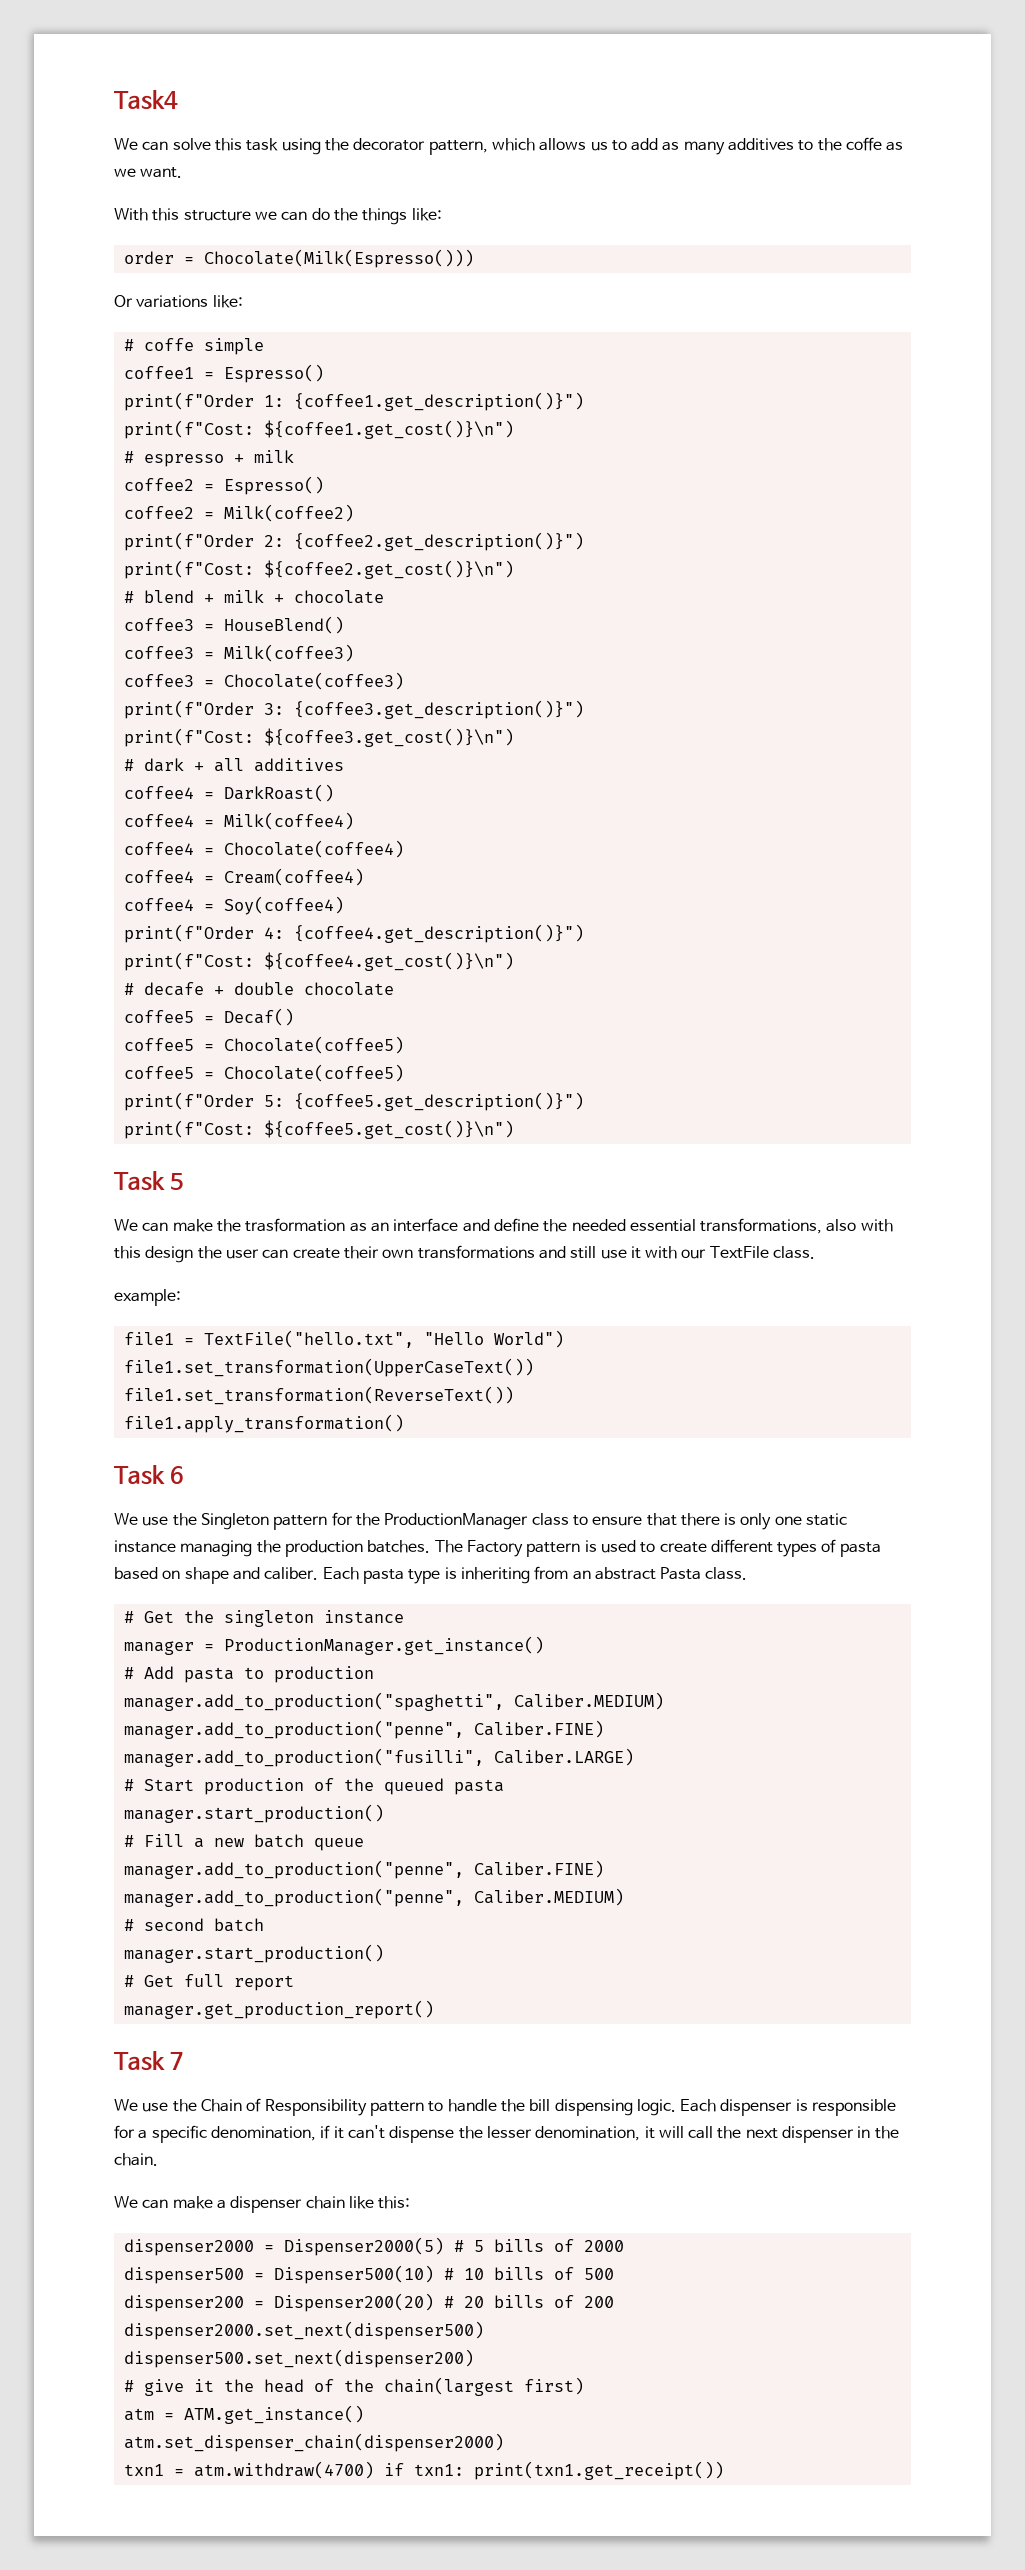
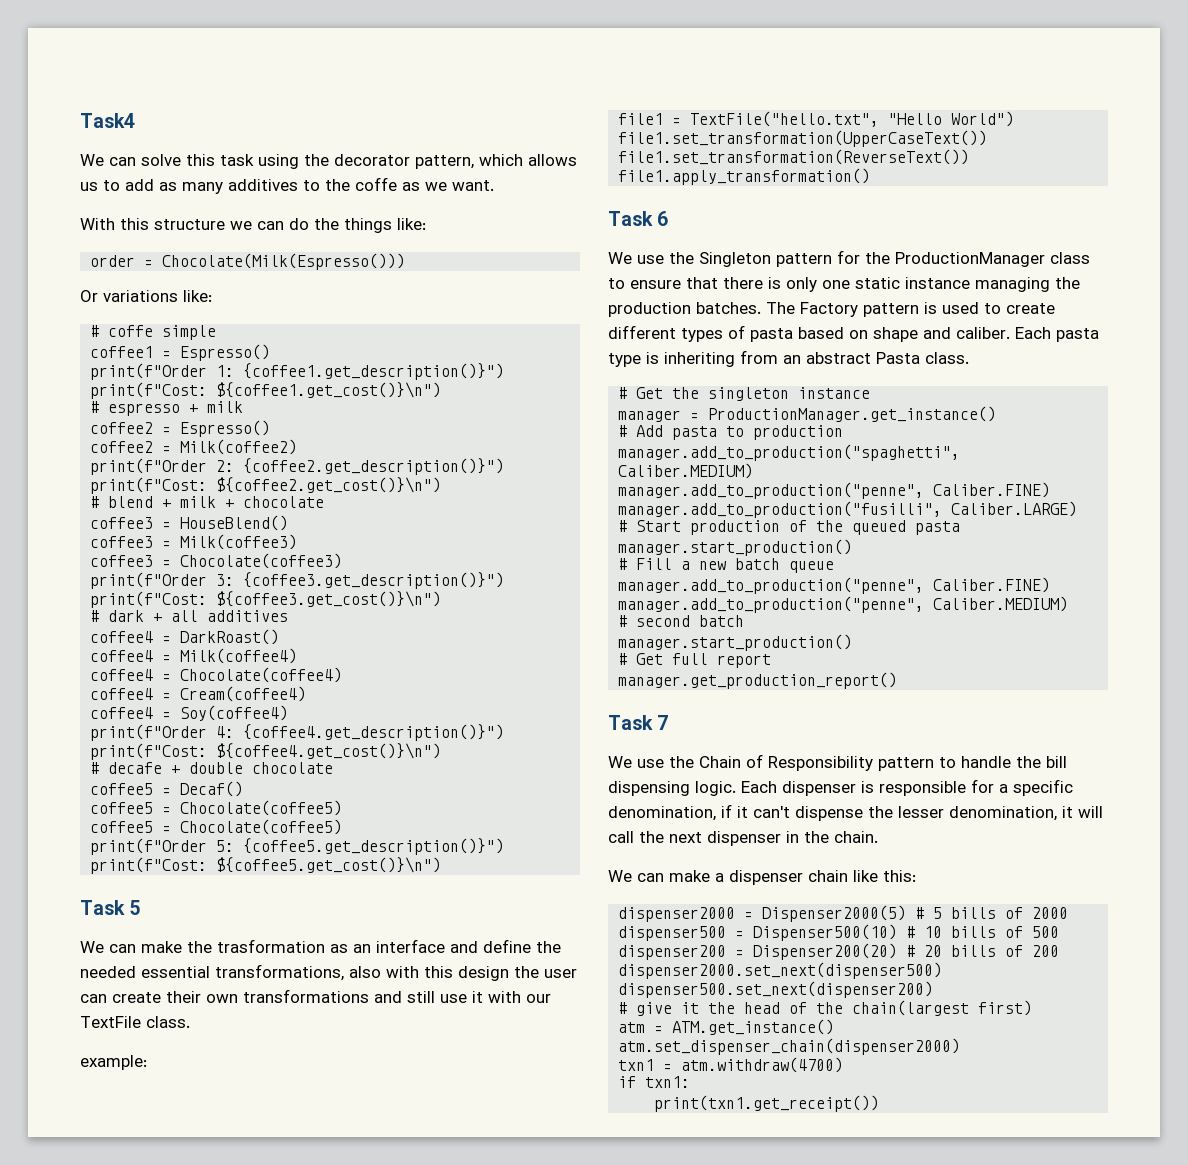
- txn1 = atm.withdraw(4700) if txn1: print(txn1.get_receipt())
+ txn1 = atm.withdraw(4700)
+ if txn1:
+ print(txn1.get_receipt())

